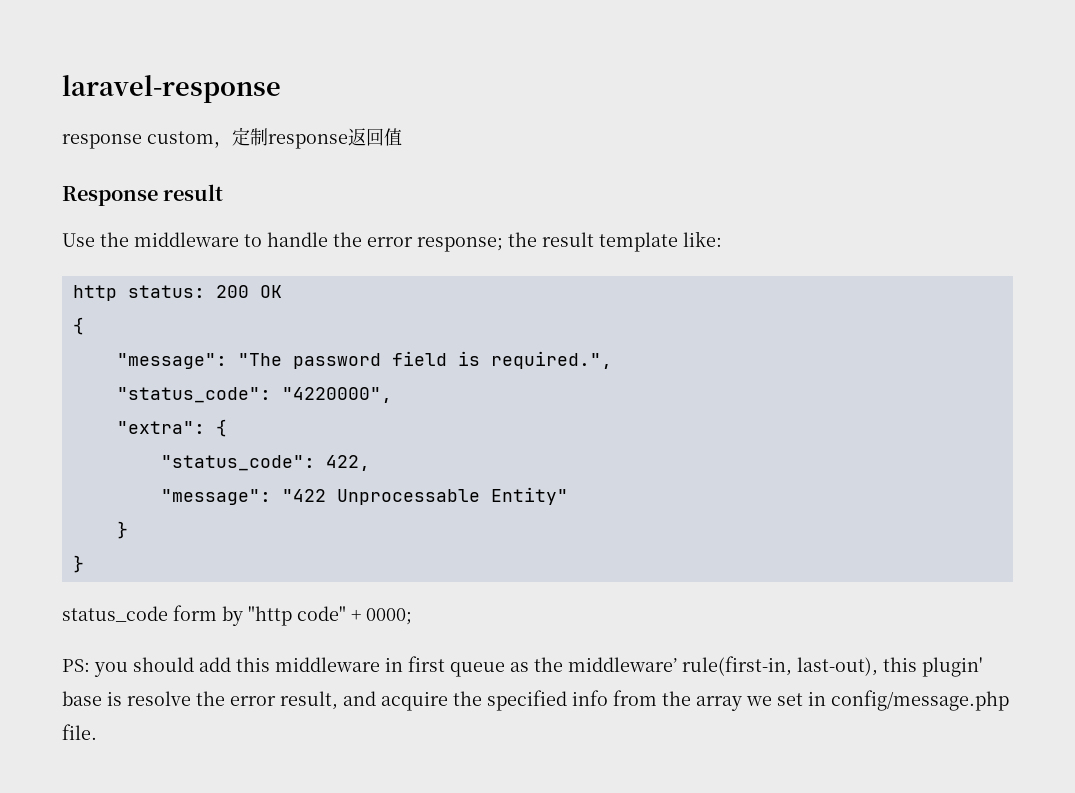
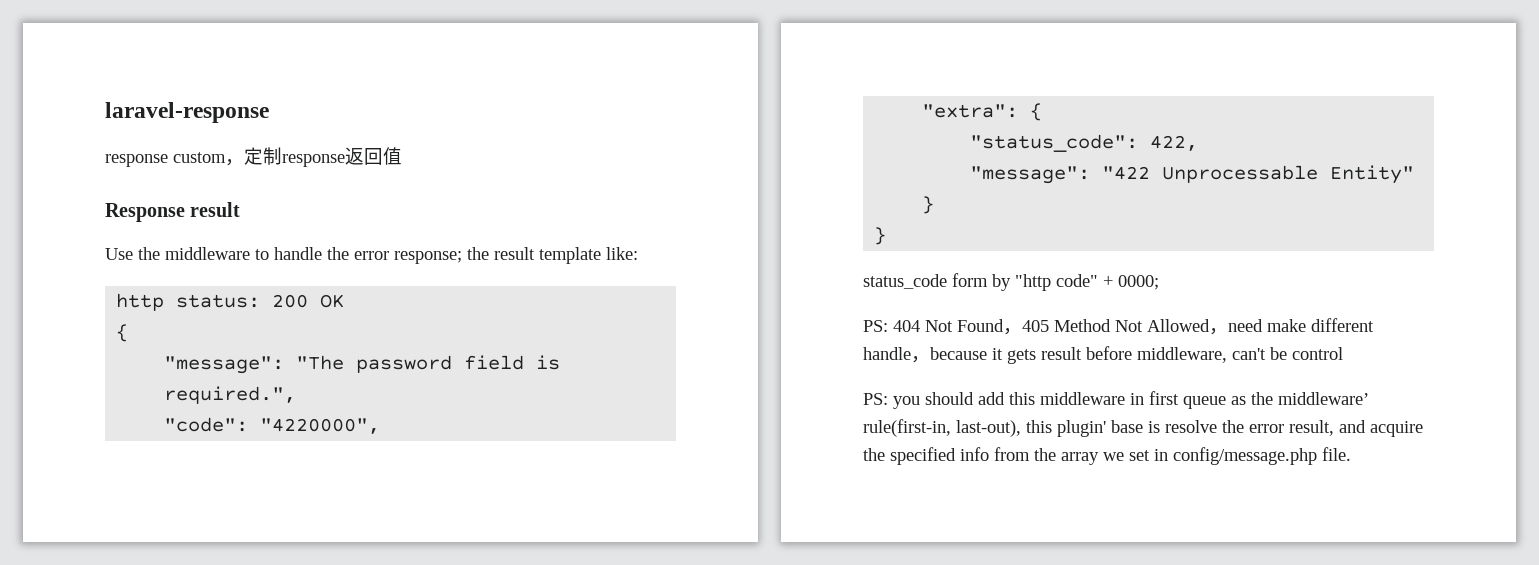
- "status_code": "4220000",
+ "code": "4220000",
+ PS: 404 Not Found，405 Method Not Allowed，need make different handle，because it gets result before middleware, can't be control

